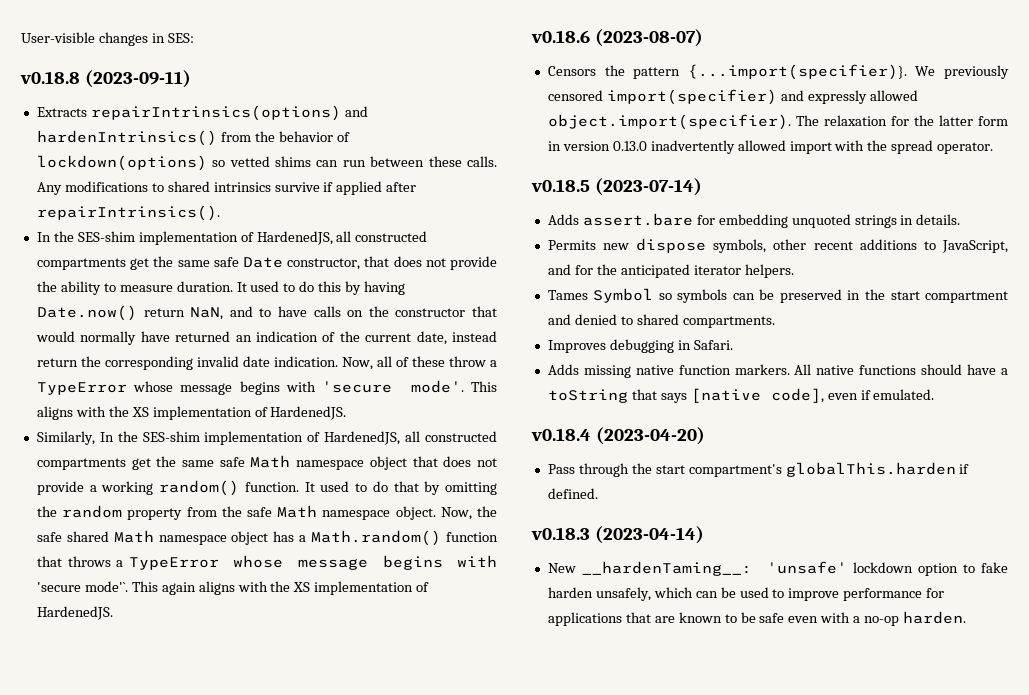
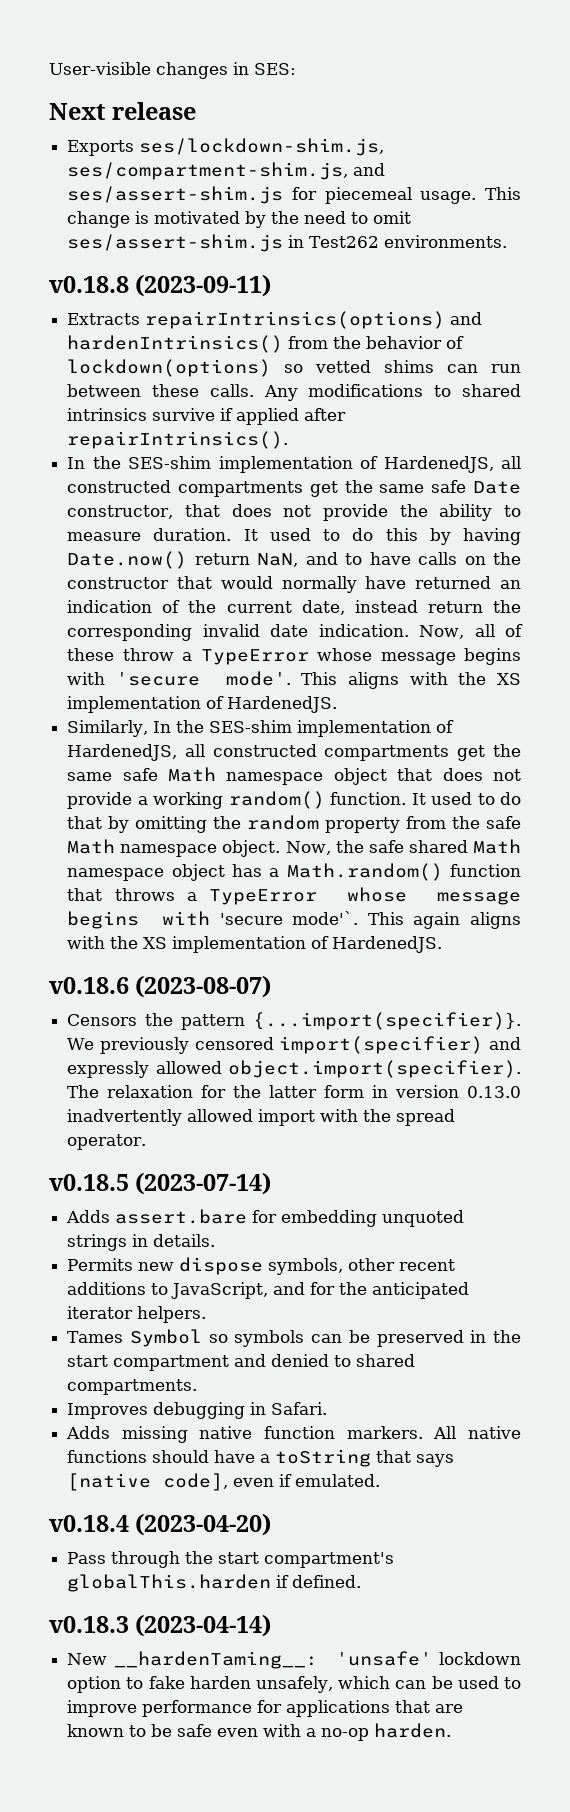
+ Next release
+ Exports ses/lockdown-shim.js, ses/compartment-shim.js, and ses/assert-shim.js for piecemeal usage. This change is motivated by the need to omit ses/assert-shim.js in Test262 environments.

